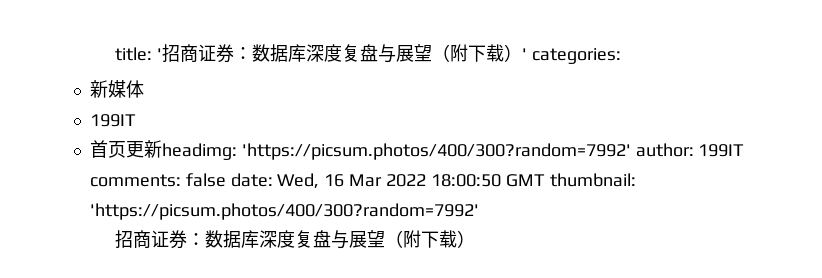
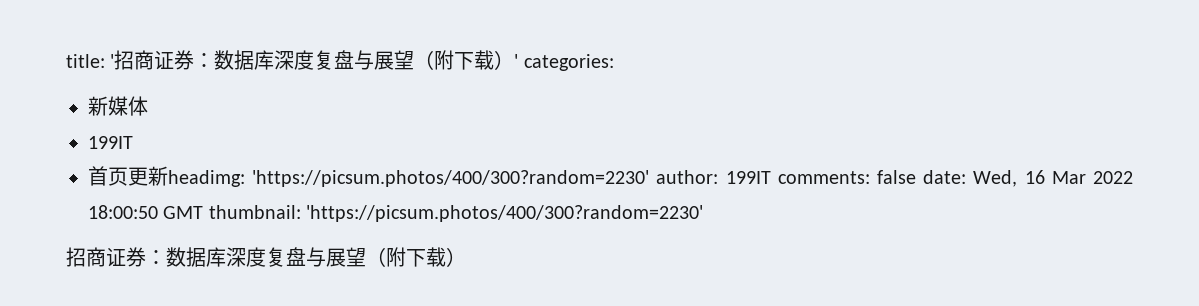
- 首页更新headimg: 'https://picsum.photos/400/300?random=7992' author: 199IT comments: false date: Wed, 16 Mar 2022 18:00:50 GMT thumbnail: 'https://picsum.photos/400/300?random=7992'
+ 首页更新headimg: 'https://picsum.photos/400/300?random=2230' author: 199IT comments: false date: Wed, 16 Mar 2022 18:00:50 GMT thumbnail: 'https://picsum.photos/400/300?random=2230'

